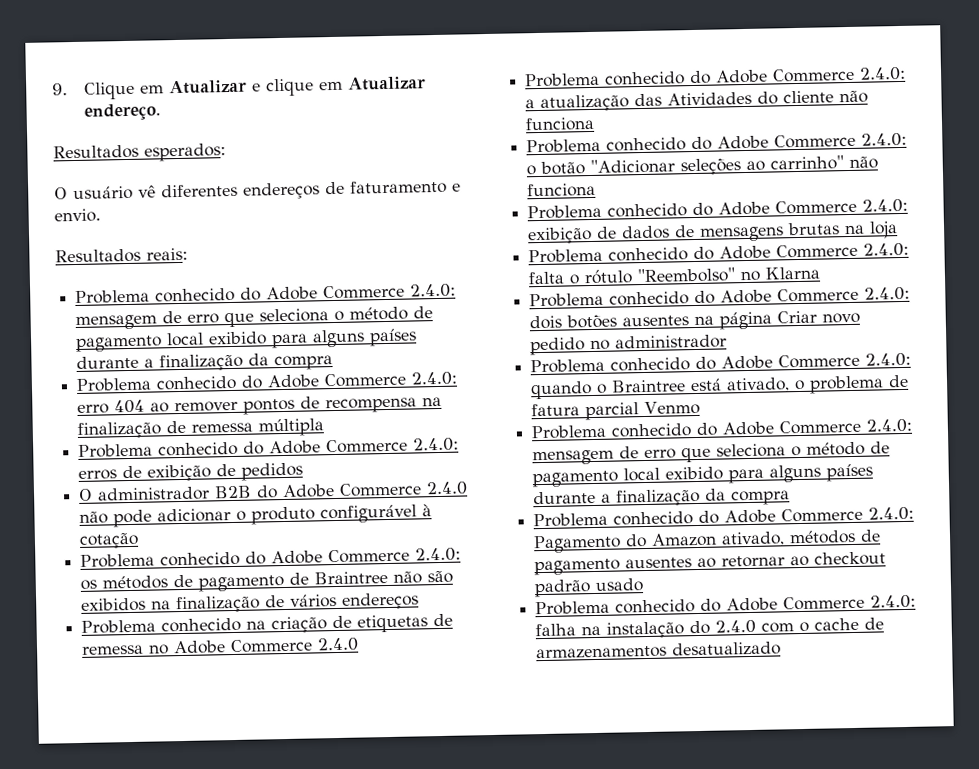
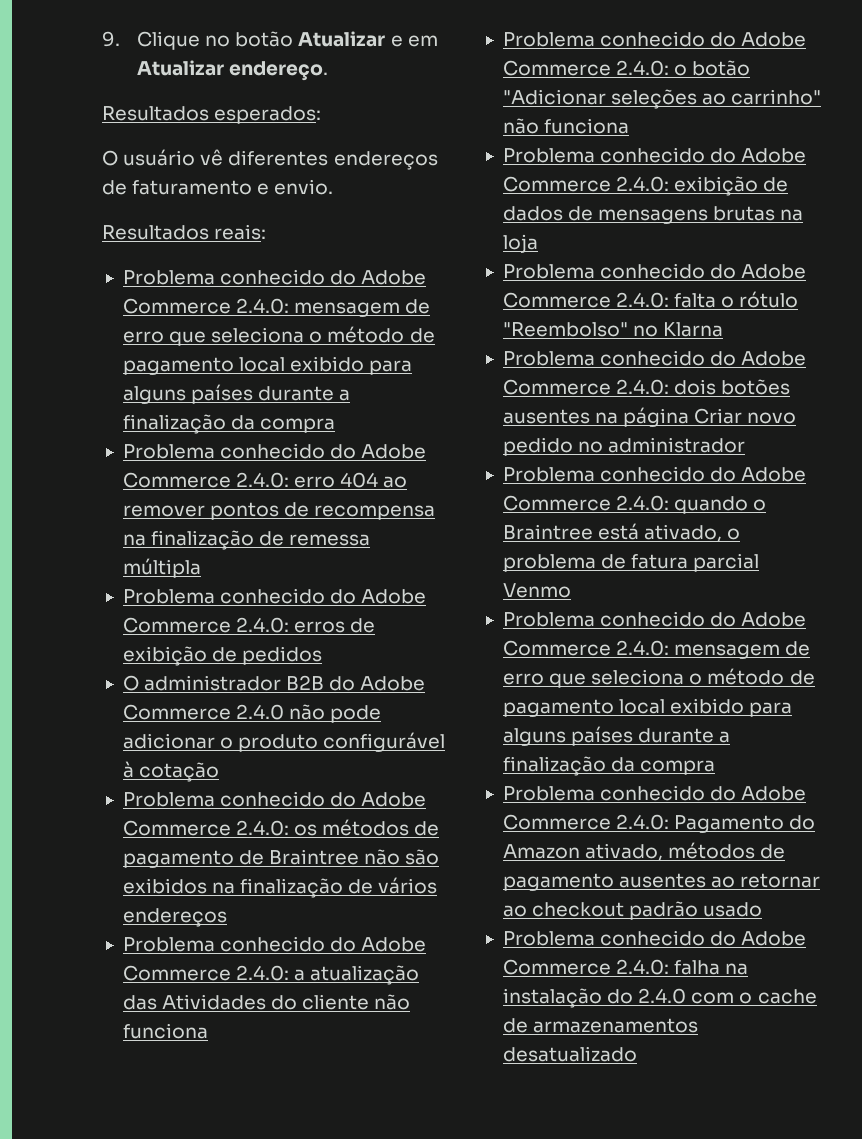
- 9. Clique em Atualizar e clique em Atualizar endereço.
+ 9. Clique no botão Atualizar e em Atualizar endereço.
- Problema conhecido na criação de etiquetas de remessa no Adobe Commerce 2.4.0

